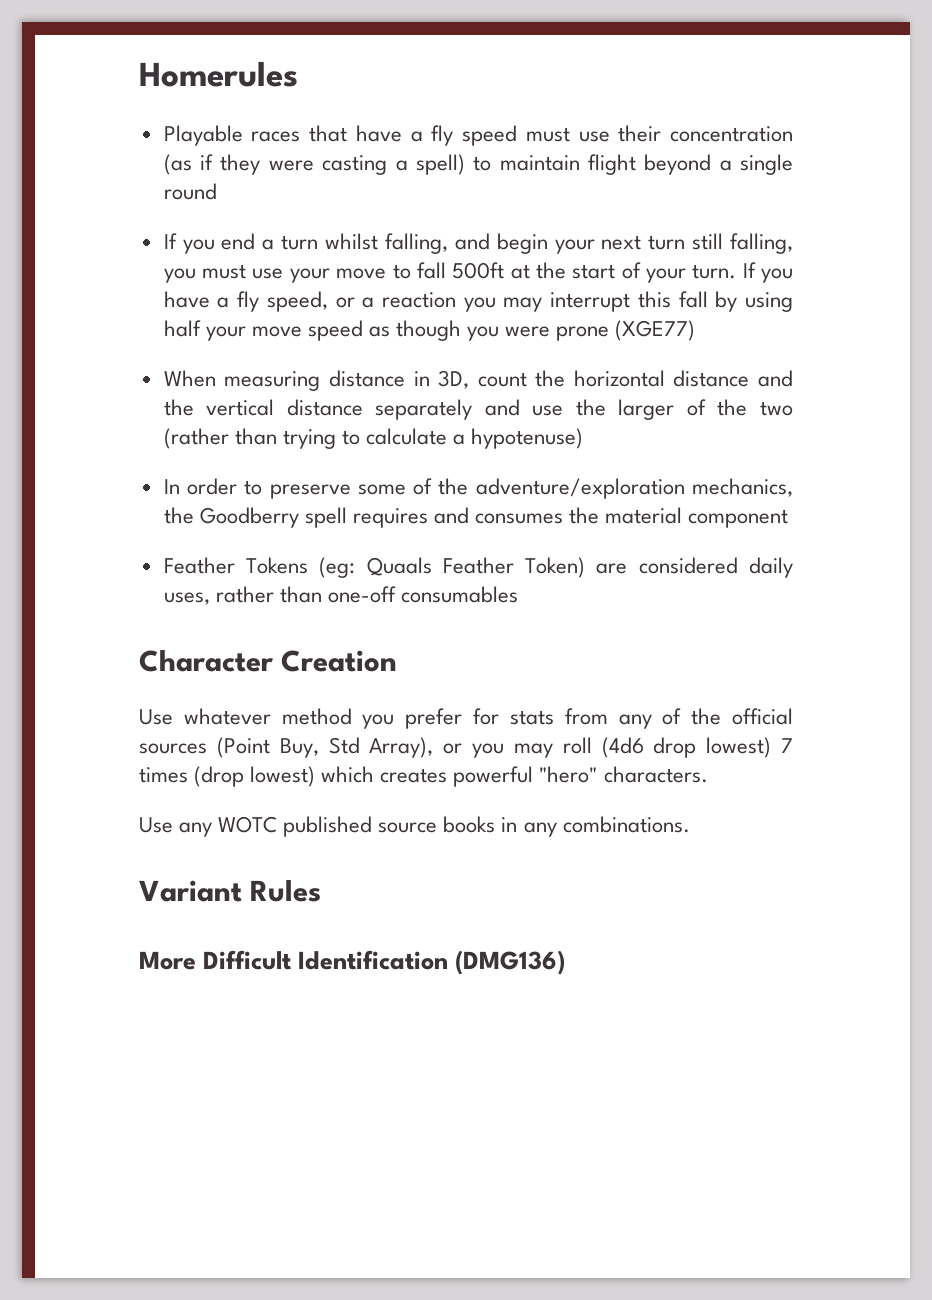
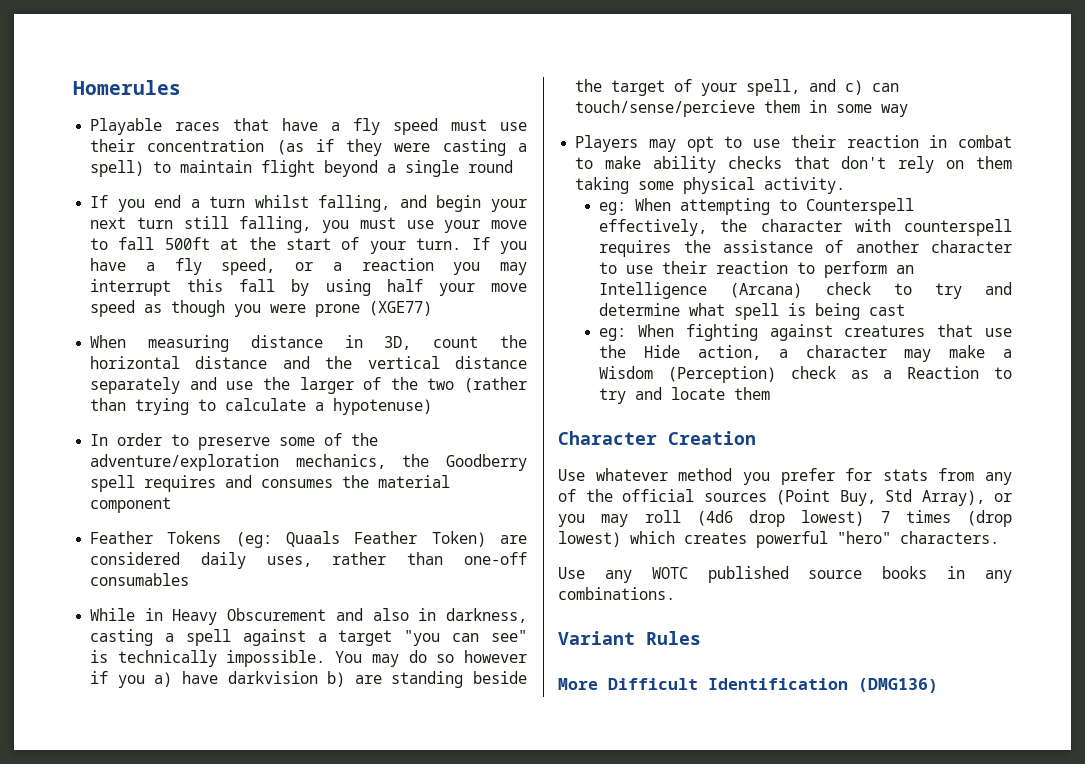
+ While in Heavy Obscurement and also in darkness, casting a spell against a target "you can see" is technically impossible. You may do so however if you a) have darkvision b) are standing beside the target of your spell, and c) can touch/sense/percieve them in some way
+ Players may opt to use their reaction in combat to make ability checks that don't rely on them taking some physical activity.
+ eg: When attempting to Counterspell effectively, the character with counterspell requires the assistance of another character to use their reaction to perform an Intelligence (Arcana) check to try and determine what spell is being cast
+ eg: When fighting against creatures that use the Hide action, a character may make a Wisdom (Perception) check as a Reaction to try and locate them

